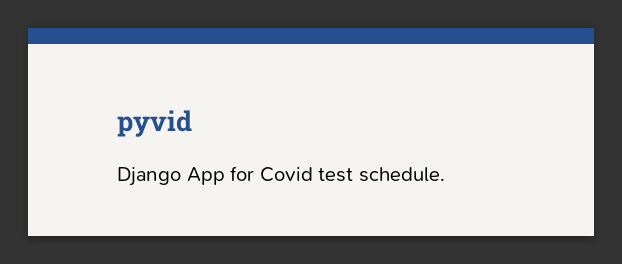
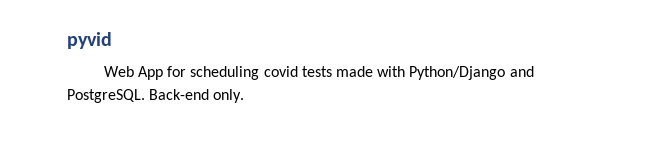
- Django App for Covid test schedule.
+ Web App for scheduling covid tests made with Python/Django and PostgreSQL. Back-end only.

